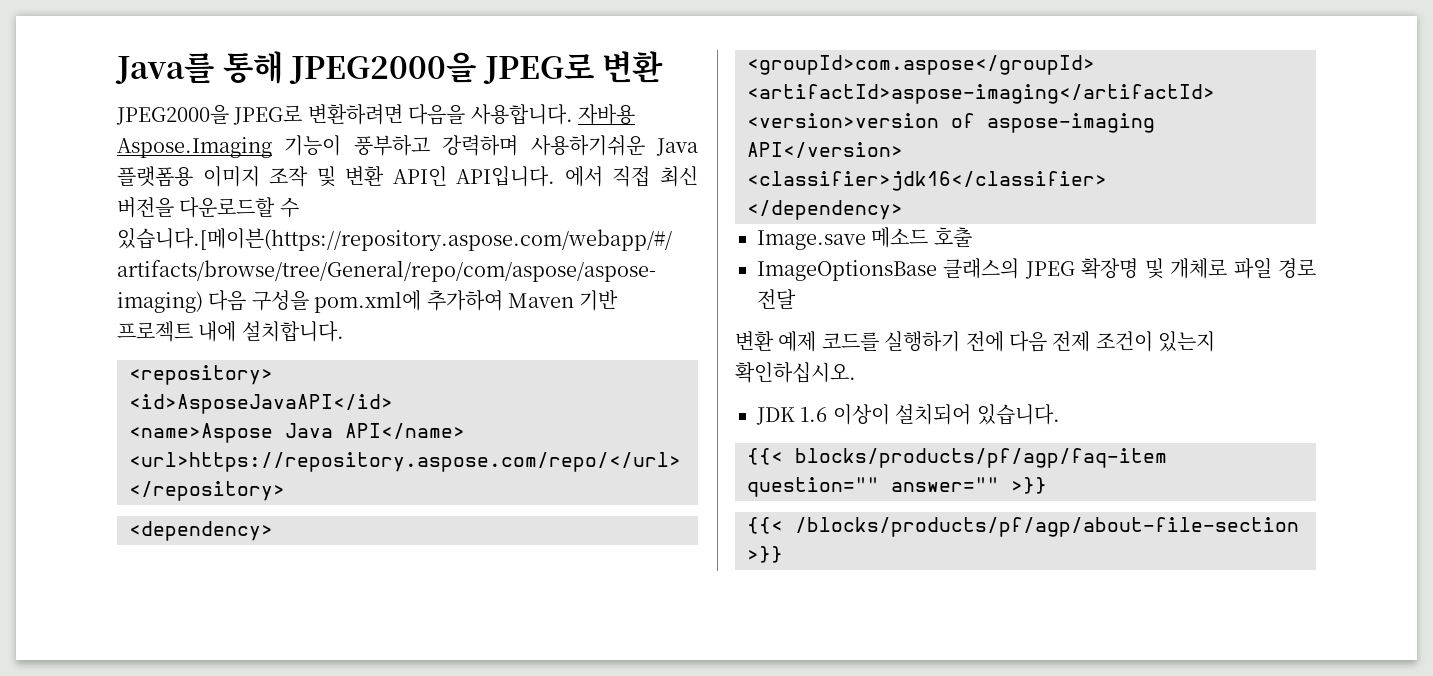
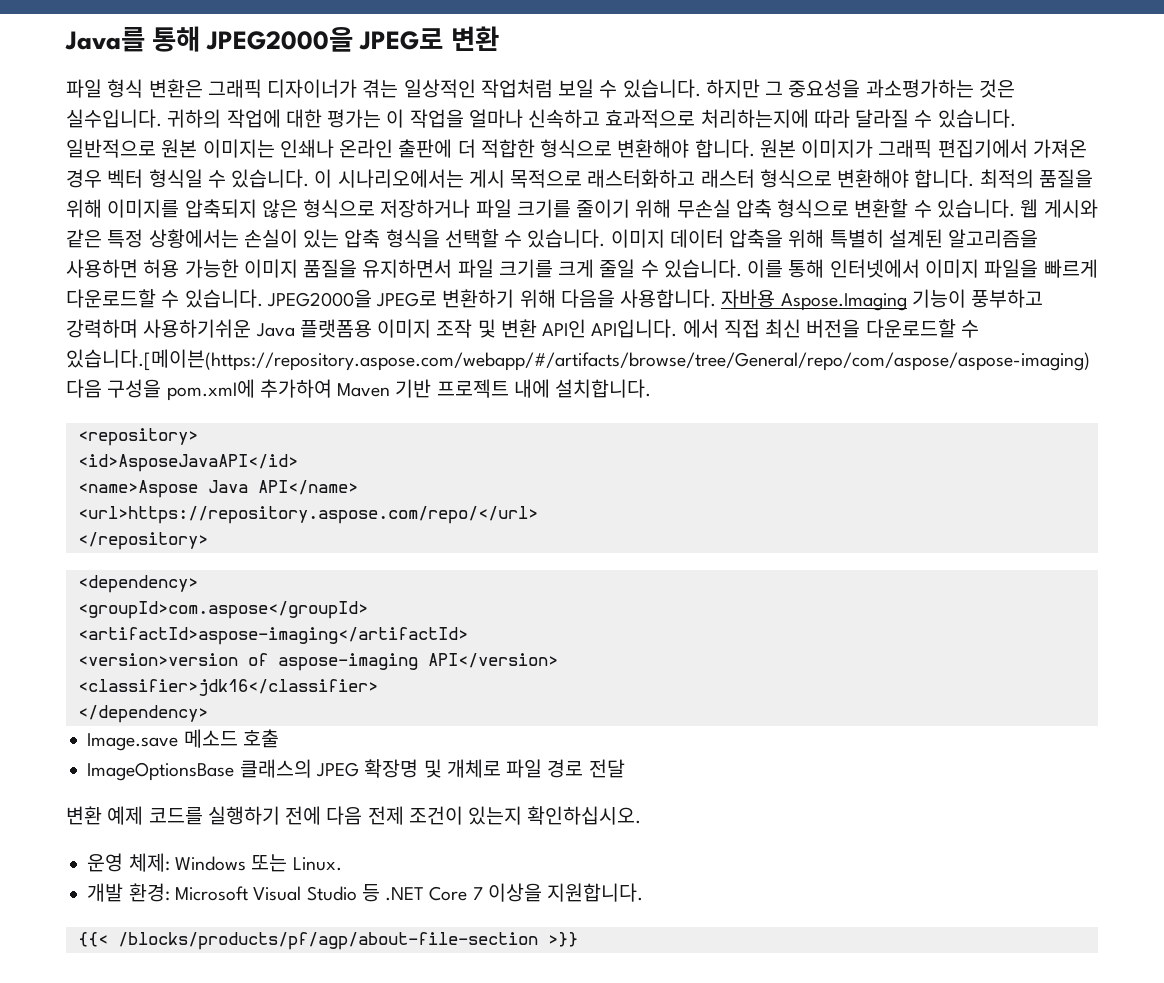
- JPEG2000을 JPEG로 변환하려면 다음을 사용합니다.
+ 파일 형식 변환은 그래픽 디자이너가 겪는 일상적인 작업처럼 보일 수 있습니다. 하지만 그 중요성을 과소평가하는 것은 실수입니다. 귀하의 작업에 대한 평가는 이 작업을 얼마나 신속하고 효과적으로 처리하는지에 따라 달라질 수 있습니다. 일반적으로 원본 이미지는 인쇄나 온라인 출판에 더 적합한 형식으로 변환해야 합니다. 원본 이미지가 그래픽 편집기에서 가져온 경우 벡터 형식일 수 있습니다. 이 시나리오에서는 게시 목적으로 래스터화하고 래스터 형식으로 변환해야 합니다. 최적의 품질을 위해 이미지를 압축되지 않은 형식으로 저장하거나 파일 크기를 줄이기 위해 무손실 압축 형식으로 변환할 수 있습니다. 웹 게시와 같은 특정 상황에서는 손실이 있는 압축 형식을 선택할 수 있습니다. 이미지 데이터 압축을 위해 특별히 설계된 알고리즘을 사용하면 허용 가능한 이미지 품질을 유지하면서 파일 크기를 크게 줄일 수 있습니다. 이를 통해 인터넷에서 이미지 파일을 빠르게 다운로드할 수 있습니다. JPEG2000을 JPEG로 변환하기 위해 다음을 사용합니다.
- JDK 1.6 이상이 설치되어 있습니다.
- {{< blocks/products/pf/agp/faq-item question="" answer="" >}}
+ 운영 체제: Windows 또는 Linux.
+ 개발 환경: Microsoft Visual Studio 등 .NET Core 7 이상을 지원합니다.

